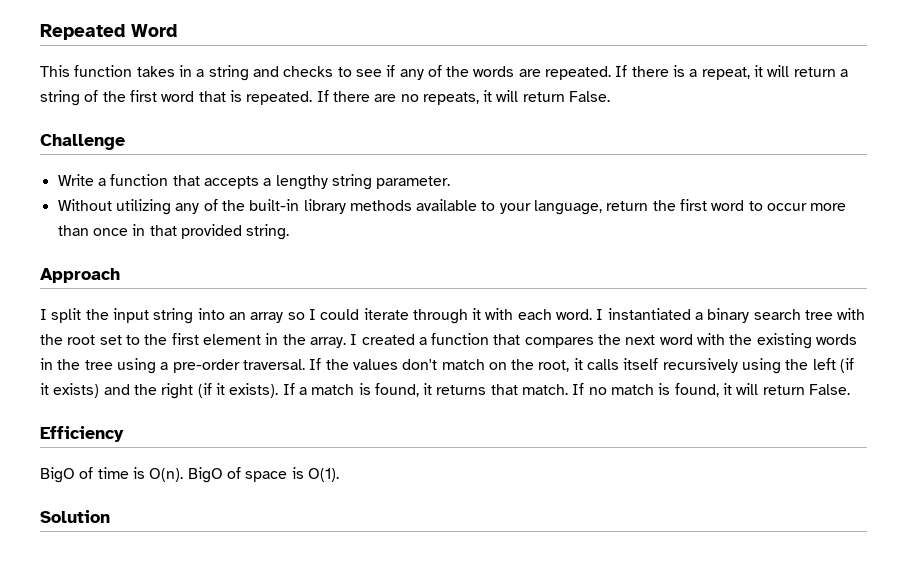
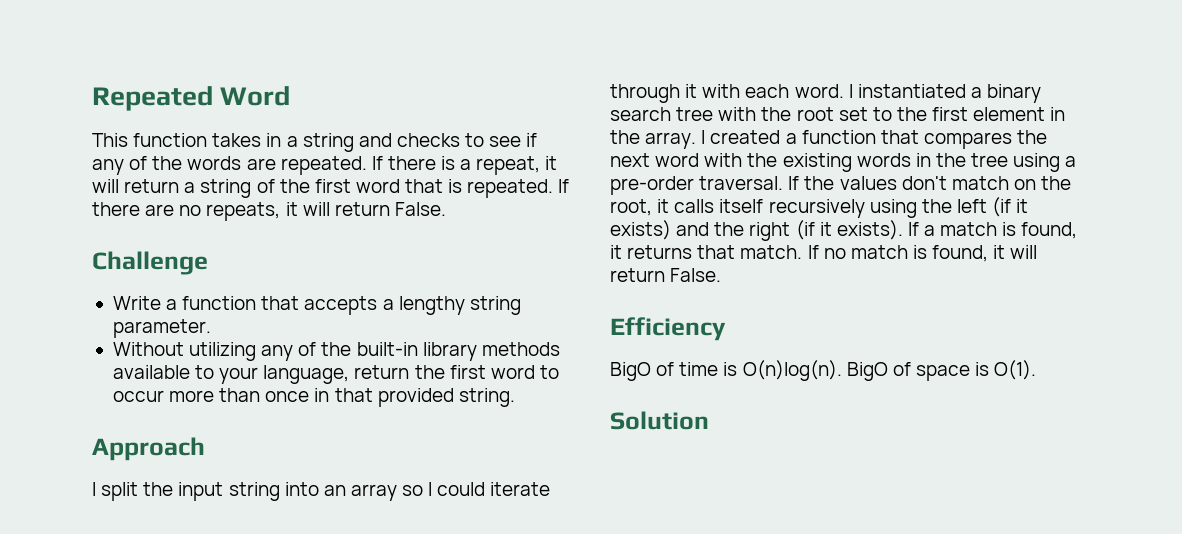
- BigO of time is O(n).
+ BigO of time is O(n)log(n).

